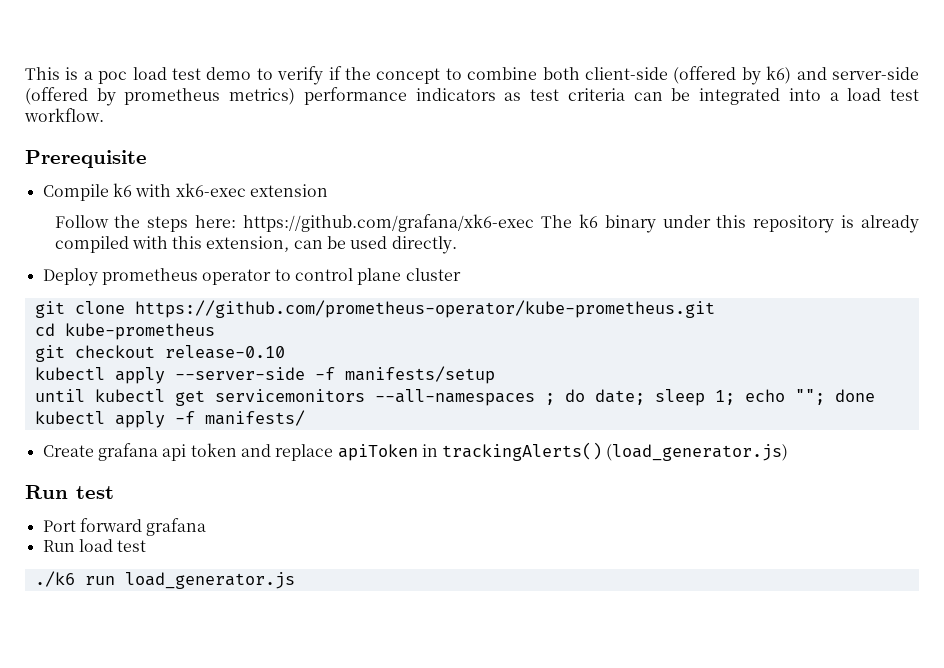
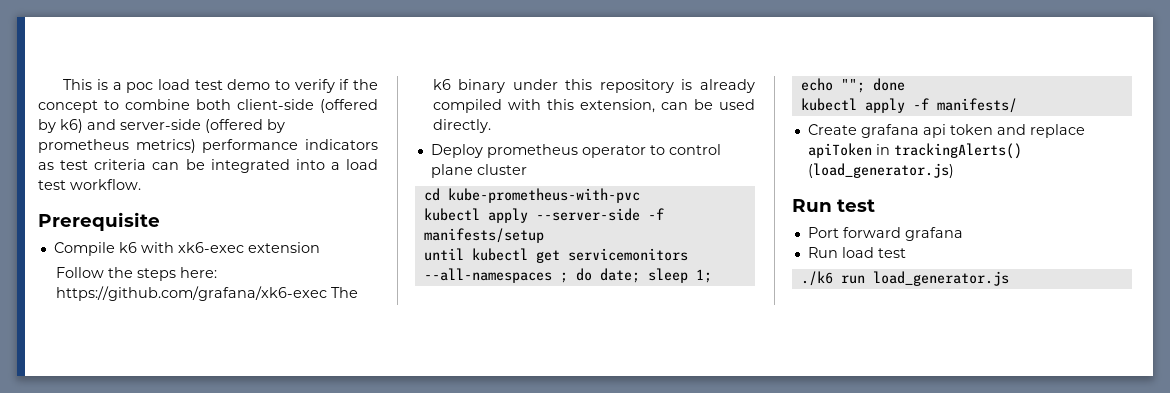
- git clone https://github.com/prometheus-operator/kube-prometheus.git
- cd kube-prometheus
- git checkout release-0.10
+ cd kube-prometheus-with-pvc

